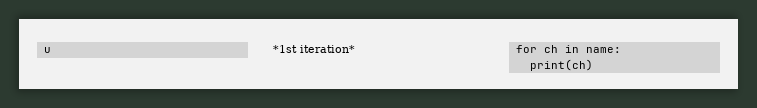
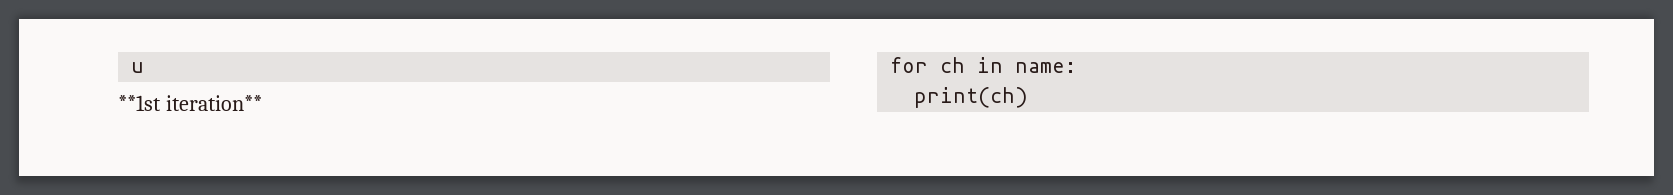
- *1st iteration*
+ **1st iteration**

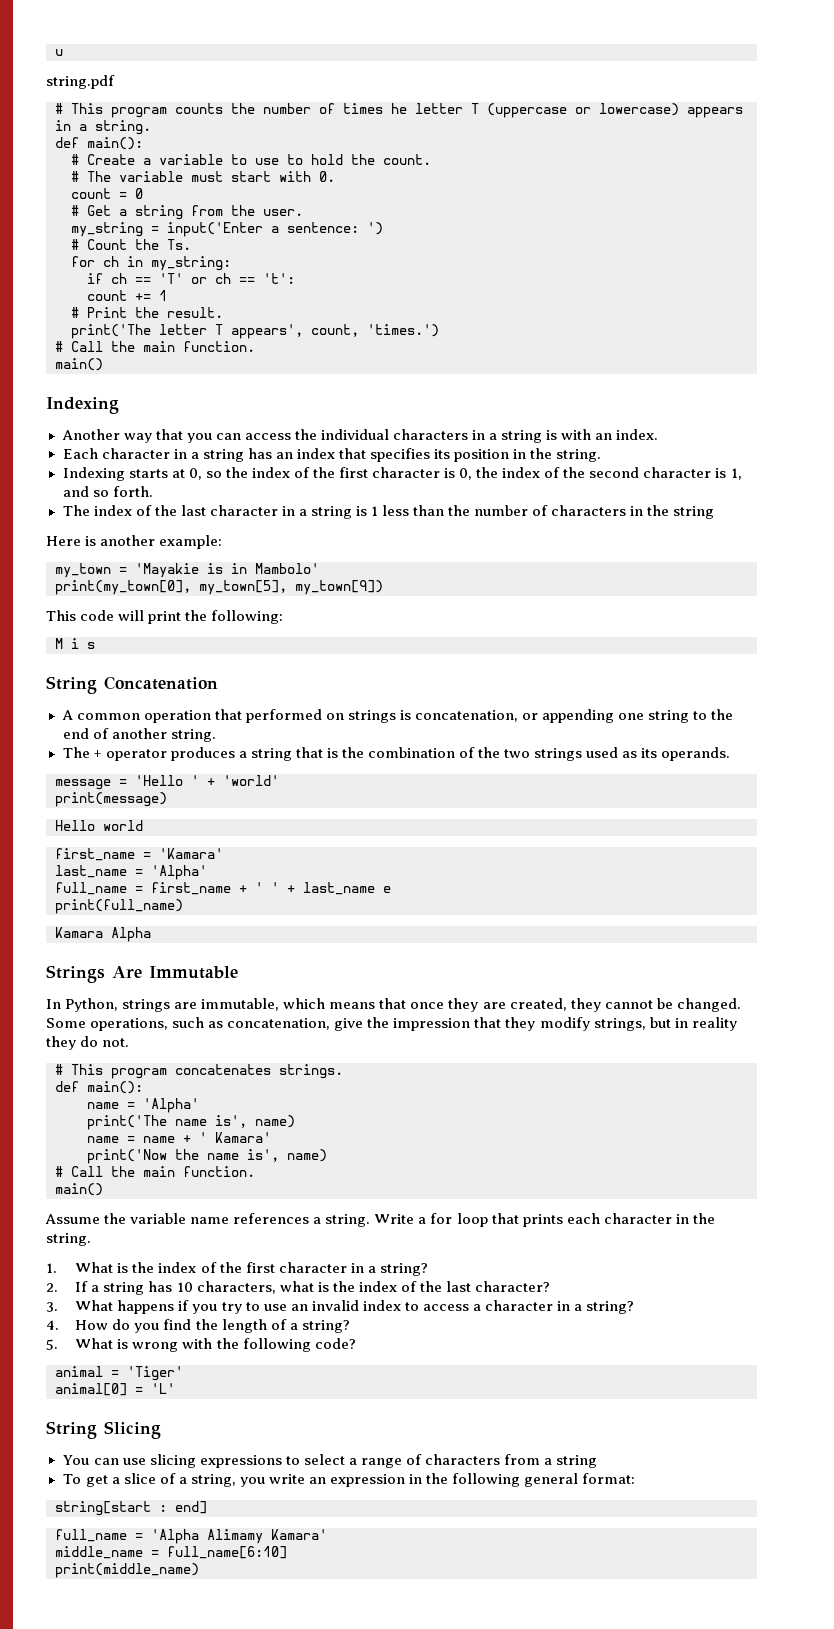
- **1st iteration**
- for ch in name:
- print(ch)
+ string.pdf
+ # This program counts the number of times he letter T (uppercase or lowercase) appears in a string.
+ def main():
+ # Create a variable to use to hold the count.
+ # The variable must start with 0.
+ count = 0
+ # Get a string from the user.
+ my_string = input('Enter a sentence: ')
+ # Count the Ts.
+ for ch in my_string:
+ if ch == 'T' or ch == 't':
+ count += 1
+ # Print the result.
+ print('The letter T appears', count, 'times.')
+ # Call the main function.
+ main()
+ Indexing
+ Another way that you can access the individual characters in a string is with an index.
+ Each character in a string has an index that specifies its position in the string.
+ Indexing starts at 0, so the index of the first character is 0, the index of the second character is 1, and so forth.
+ The index of the last character in a string is 1 less than the number of characters in the string
+ Here is another example:
+ my_town = 'Mayakie is in Mambolo'
+ print(my_town[0], my_town[5], my_town[9])
+ This code will print the following:
+ M i s
+ String Concatenation
+ A common operation that performed on strings is concatenation, or appending one string to the end of another string.
+ The + operator produces a string that is the combination of the two strings used as its operands.
+ message = 'Hello ' + 'world'
+ print(message)
+ Hello world
+ first_name = 'Kamara'
+ last_name = 'Alpha'
+ full_name = first_name + ' ' + last_name e
+ print(full_name)
+ Kamara Alpha
+ Strings Are Immutable
+ In Python, strings are immutable, which means that once they are created, they cannot be changed. Some operations, such as concatenation, give the impression that they modify strings, but in reality they do not.
+ # This program concatenates strings.
+ def main():
+ name = 'Alpha'
+ print('The name is', name)
+ name = name + ' Kamara'
+ print('Now the name is', name)
+ # Call the main function.
+ main()
+ Assume the variable name references a string. Write a for loop that prints each character in the string.
+ 1. What is the index of the first character in a string?
+ 2. If a string has 10 characters, what is the index of the last character?
+ 3. What happens if you try to use an invalid index to access a character in a string?
+ 4. How do you find the length of a string?
+ 5. What is wrong with the following code?
+ animal = 'Tiger'
+ animal[0] = 'L'
+ String Slicing
+ You can use slicing expressions to select a range of characters from a string
+ To get a slice of a string, you write an expression in the following general format:
+ string[start : end]
+ full_name = 'Alpha Alimamy Kamara'
+ middle_name = full_name[6:10]
+ print(middle_name)

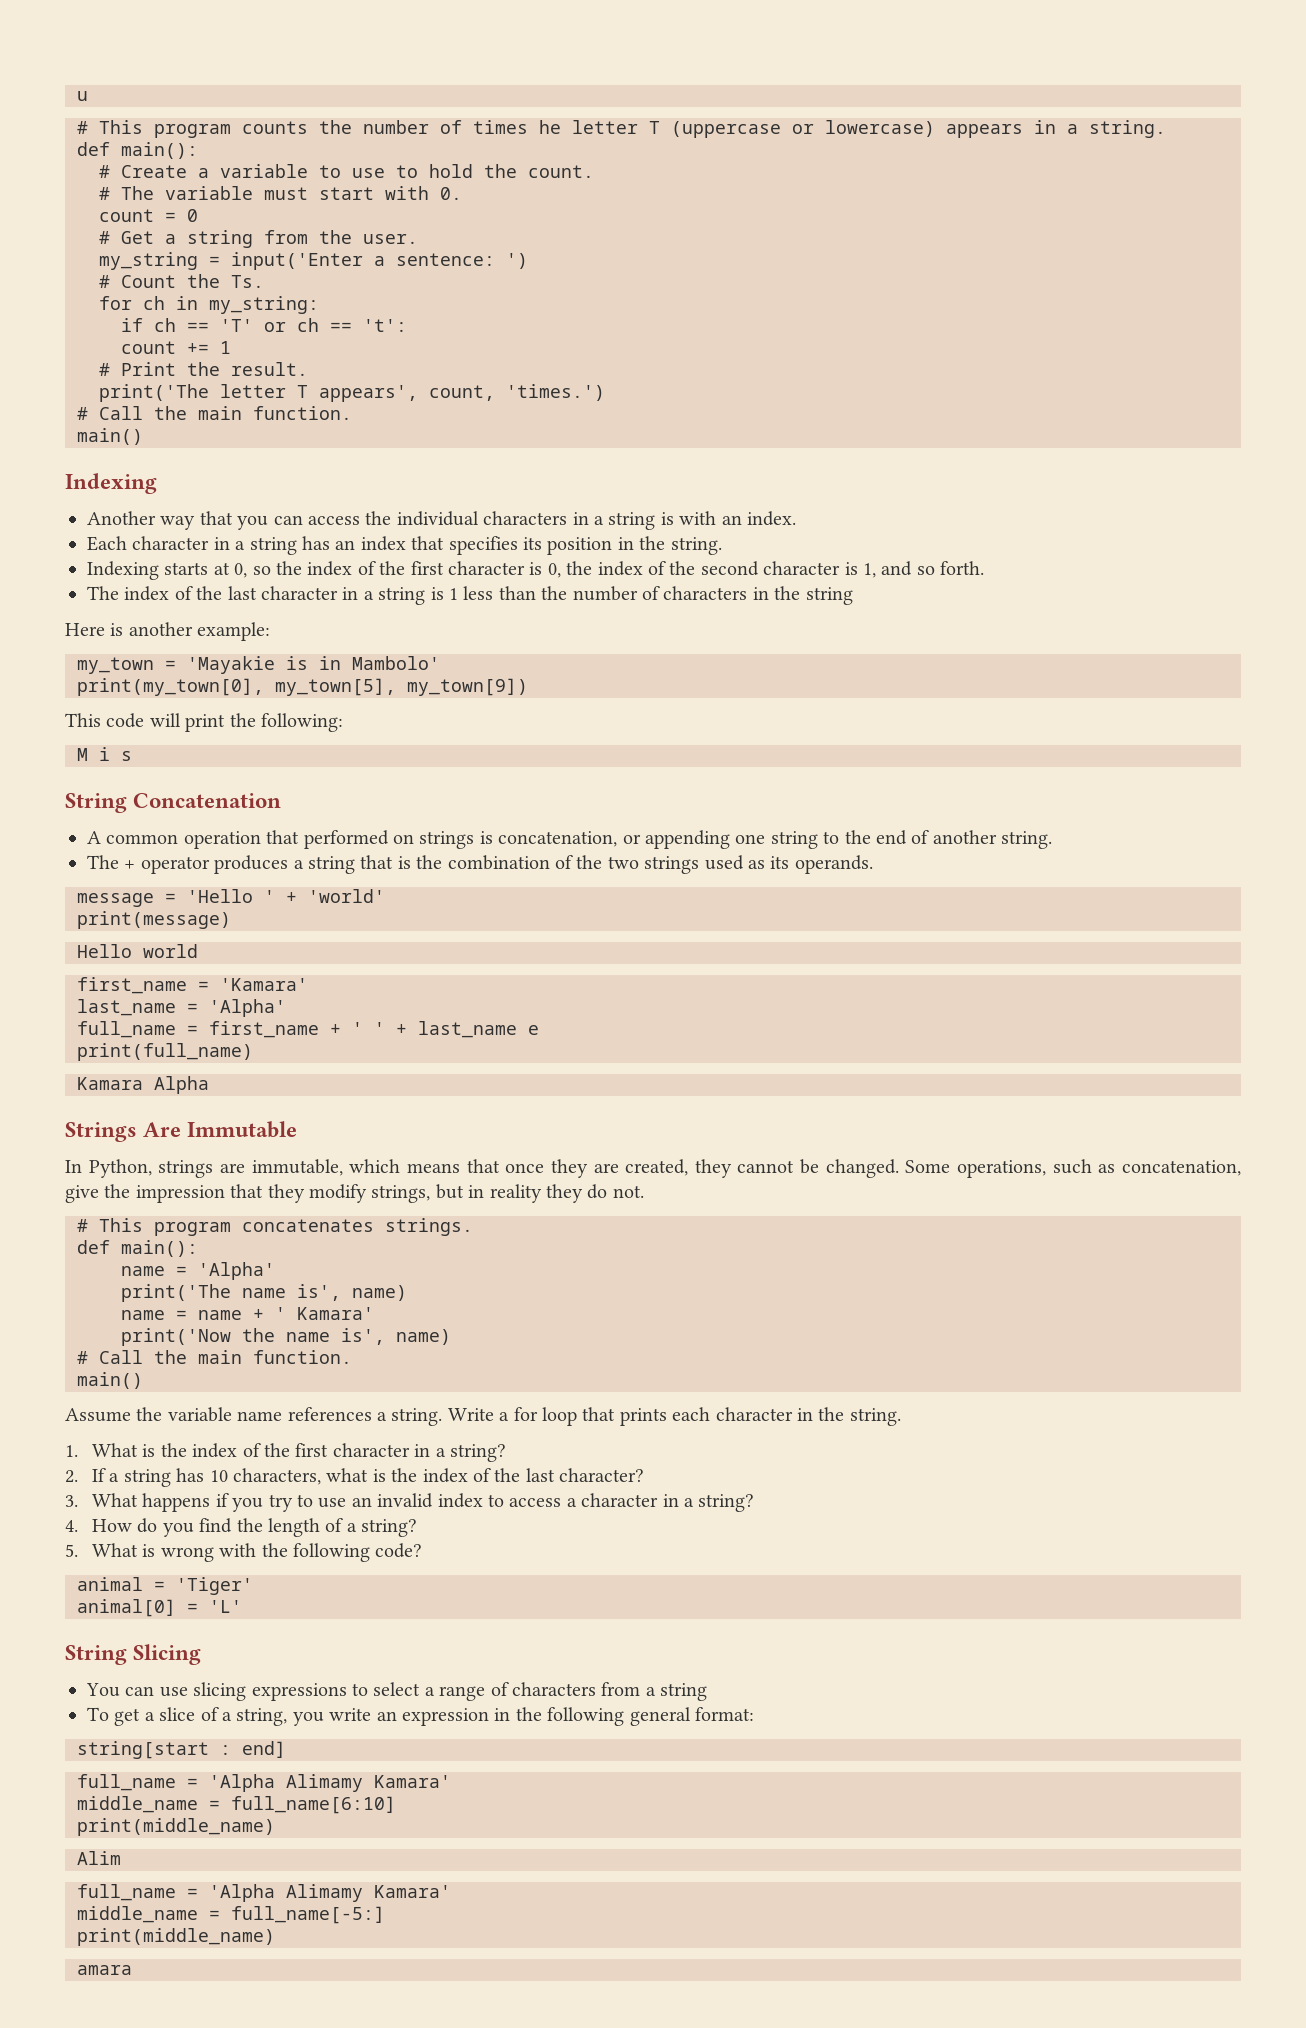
- string.pdf
+ Alim
+ full_name = 'Alpha Alimamy Kamara'
+ middle_name = full_name[-5:]
+ print(middle_name)
+ amara

